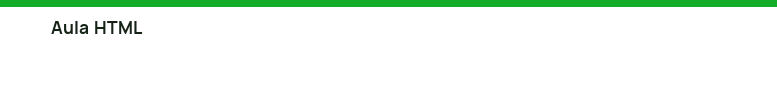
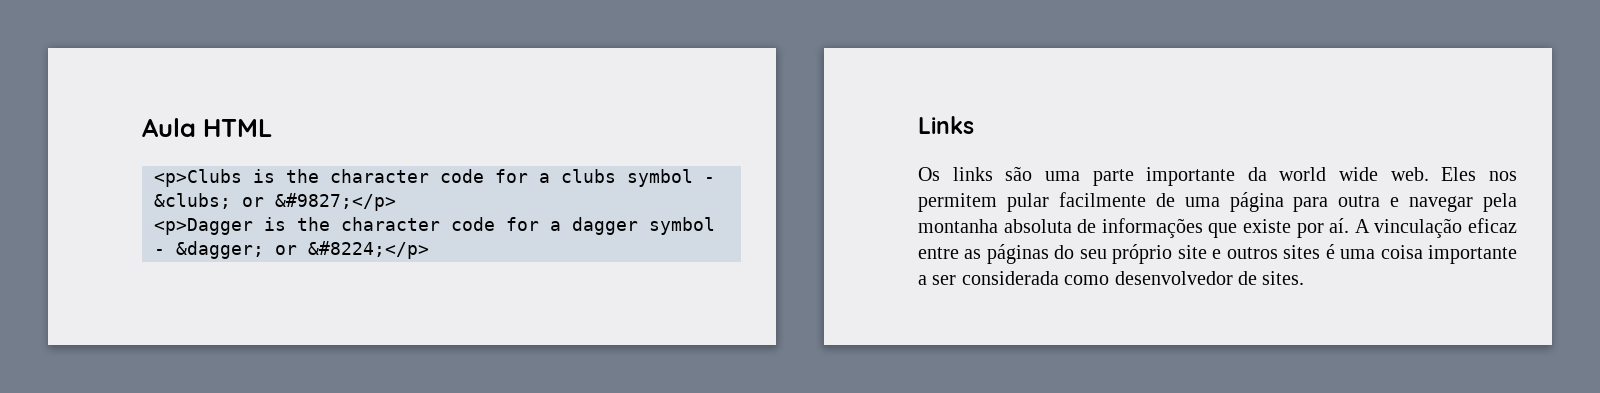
+ <p>Clubs is the character code for a clubs symbol - &clubs; or &#9827;</p>
+ <p>Dagger is the character code for a dagger symbol - &dagger; or &#8224;</p>
+ Links
+ Os links são uma parte importante da world wide web. Eles nos permitem pular facilmente de uma página para outra e navegar pela montanha absoluta de informações que existe por aí. A vinculação eficaz entre as páginas do seu próprio site e outros sites é uma coisa importante a ser considerada como desenvolvedor de sites.

